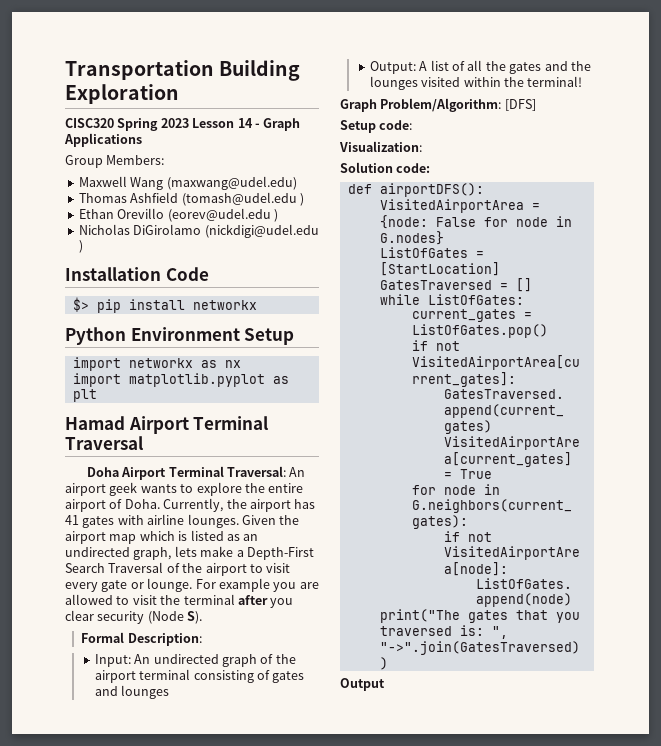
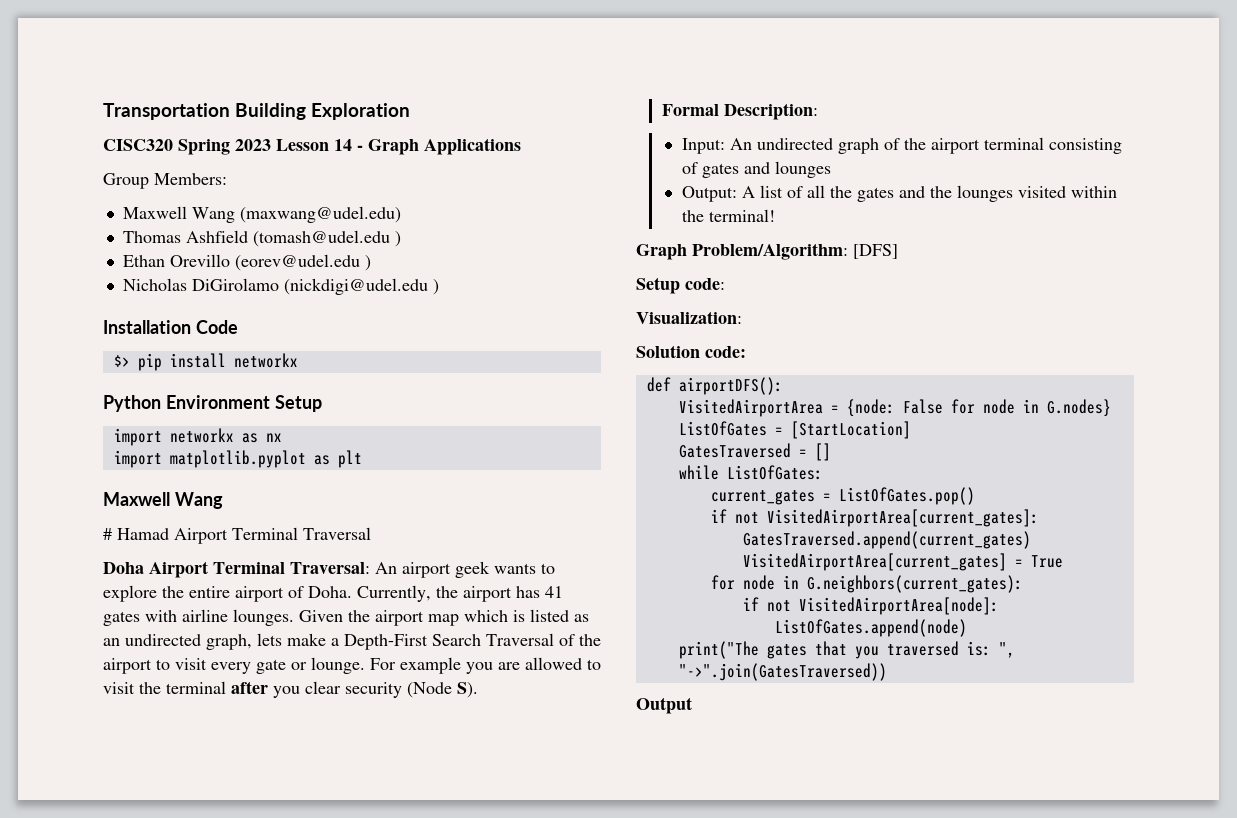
  import matplotlib.pyplot as plt
- Hamad Airport Terminal Traversal
+ Maxwell Wang
+ # Hamad Airport Terminal Traversal

